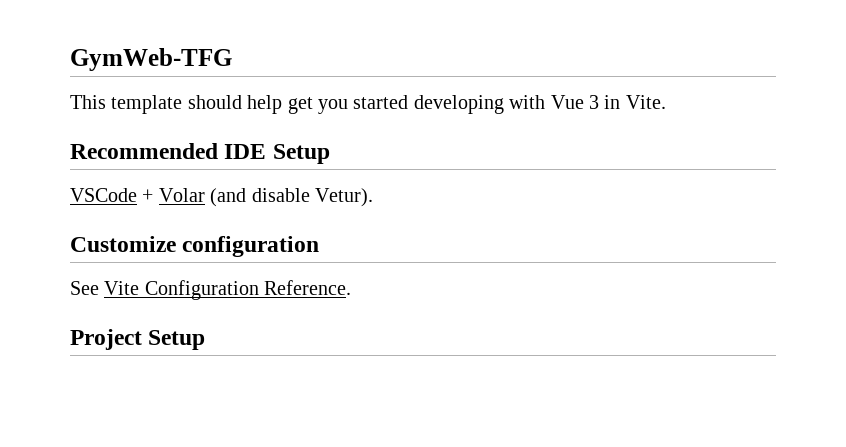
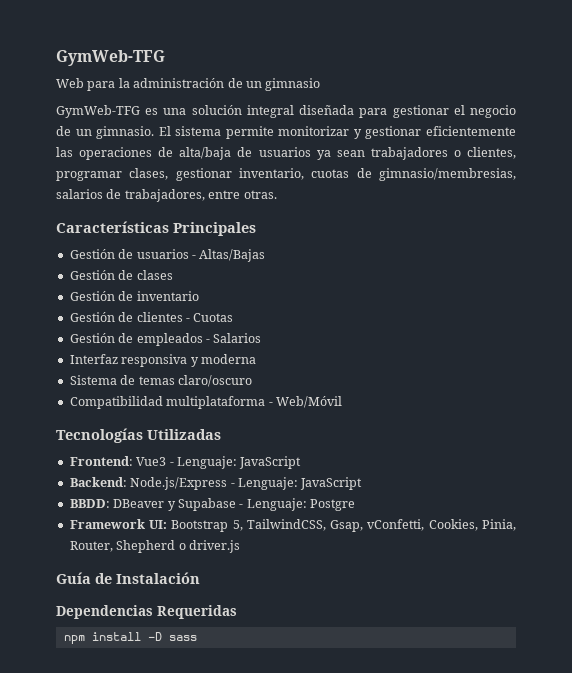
- This template should help get you started developing with Vue 3 in Vite.
- Recommended IDE Setup
- VSCode + Volar (and disable Vetur).
- Customize configuration
- See Vite Configuration Reference.
- Project Setup
+ Web para la administración de un gimnasio
+ GymWeb-TFG es una solución integral diseñada para gestionar el negocio de un gimnasio. El sistema permite monitorizar y gestionar eficientemente las operaciones de alta/baja de usuarios ya sean trabajadores o clientes, programar clases, gestionar inventario, cuotas de gimnasio/membresias, salarios de trabajadores, entre otras.
+ Características Principales
+ Gestión de usuarios - Altas/Bajas
+ Gestión de clases
+ Gestión de inventario
+ Gestión de clientes - Cuotas
+ Gestión de empleados - Salarios
+ Interfaz responsiva y moderna
+ Sistema de temas claro/oscuro
+ Compatibilidad multiplataforma - Web/Móvil
+ Tecnologías Utilizadas
+ Frontend: Vue3 - Lenguaje: JavaScript
+ Backend: Node.js/Express - Lenguaje: JavaScript
+ BBDD: DBeaver y Supabase - Lenguaje: Postgre
+ Framework UI: Bootstrap 5, TailwindCSS, Gsap, vConfetti, Cookies, Pinia, Router, Shepherd o driver.js
+ Guía de Instalación
+ Dependencias Requeridas
+ npm install -D sass

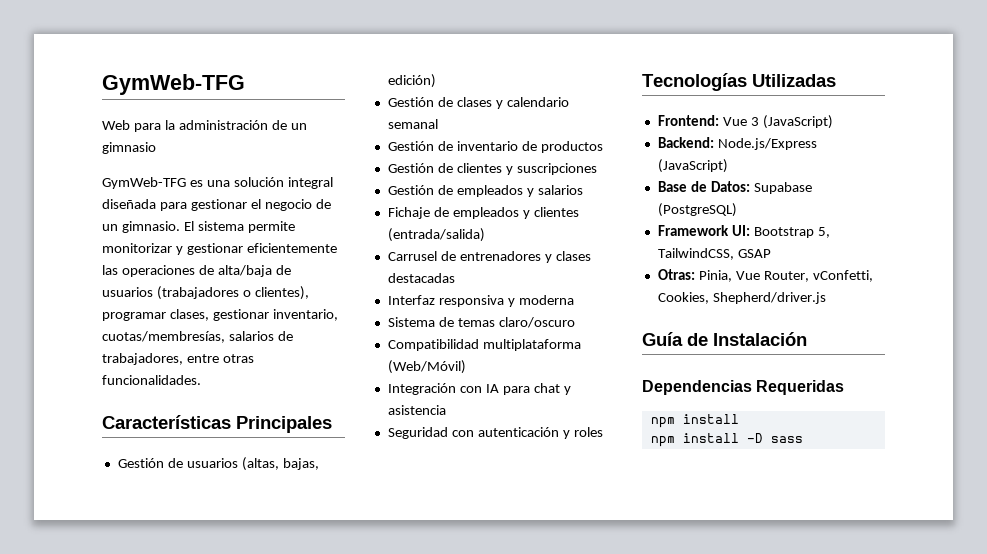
- El sistema permite monitorizar y gestionar eficientemente las operaciones de alta/baja de usuarios ya sean trabajadores o clientes, programar clases, gestionar inventario, cuotas de gimnasio/membresias, salarios de trabajadores, entre otras.
+ El sistema permite monitorizar y gestionar eficientemente las operaciones de alta/baja de usuarios (trabajadores o clientes), programar clases, gestionar inventario, cuotas/membresías, salarios de trabajadores, entre otras funcionalidades.
- Gestión de usuarios - Altas/Bajas
+ Gestión de usuarios (altas, bajas, edición)
- Gestión de clases
+ Gestión de clases y calendario semanal
- Gestión de inventario
+ Gestión de inventario de productos
- Gestión de clientes - Cuotas
+ Gestión de clientes y suscripciones
- Gestión de empleados - Salarios
+ Gestión de empleados y salarios
+ Fichaje de empleados y clientes (entrada/salida)
+ Carrusel de entrenadores y clases destacadas
- Compatibilidad multiplataforma - Web/Móvil
+ Compatibilidad multiplataforma (Web/Móvil)
+ Integración con IA para chat y asistencia
+ Seguridad con autenticación y roles
  Tecnologías Utilizadas
- Frontend: Vue3 - Lenguaje: JavaScript
- Backend: Node.js/Express - Lenguaje: JavaScript
- BBDD: DBeaver y Supabase - Lenguaje: Postgre
+ Frontend: Vue 3 (JavaScript)
+ Backend: Node.js/Express (JavaScript)
+ Base de Datos: Supabase (PostgreSQL)
- Framework UI: Bootstrap 5, TailwindCSS, Gsap, vConfetti, Cookies, Pinia, Router, Shepherd o driver.js
+ Framework UI: Bootstrap 5, TailwindCSS, GSAP
+ Otras: Pinia, Vue Router, vConfetti, Cookies, Shepherd/driver.js
  Dependencias Requeridas
+ npm install

